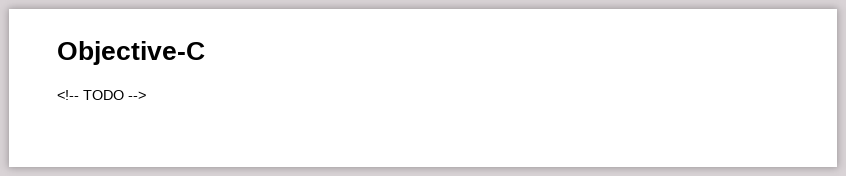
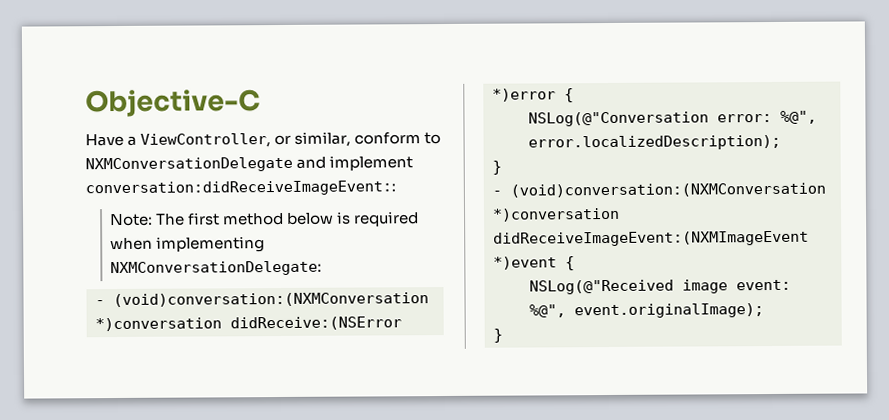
- <!-- TODO -->
+ Have a ViewController, or similar, conform to NXMConversationDelegate and implement conversation:didReceiveImageEvent::
+ Note: The first method below is required when implementing NXMConversationDelegate:
+ - (void)conversation:(NXMConversation *)conversation didReceive:(NSError *)error {
+ NSLog(@"Conversation error: %@", error.localizedDescription);
+ }
+ - (void)conversation:(NXMConversation *)conversation didReceiveImageEvent:(NXMImageEvent *)event {
+ NSLog(@"Received image event: %@", event.originalImage);
+ }

